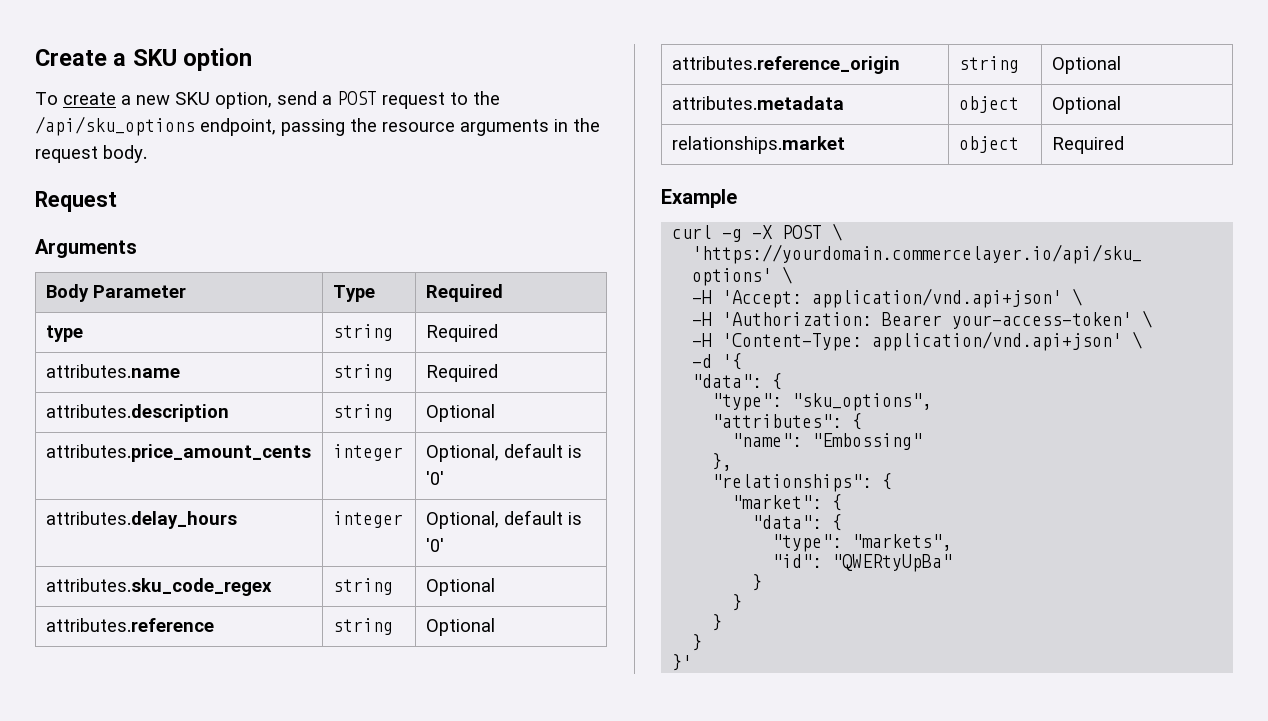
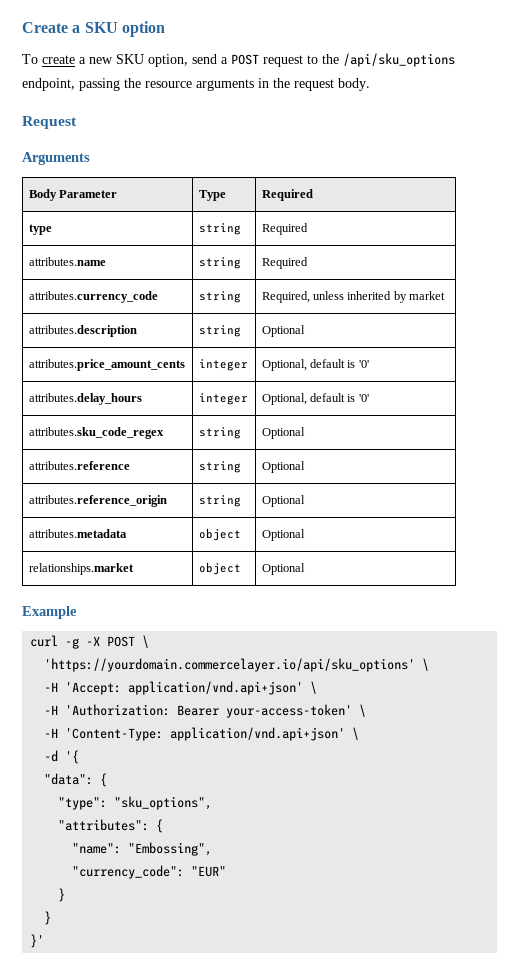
+ attributes.currency_code | string | Required, unless inherited by market
- relationships.market | object | Required
+ relationships.market | object | Optional
- "name": "Embossing"
- },
- "relationships": {
- "market": {
- "data": {
- "type": "markets",
- "id": "QWERtyUpBa"
- }
- }
+ "name": "Embossing",
+ "currency_code": "EUR"

